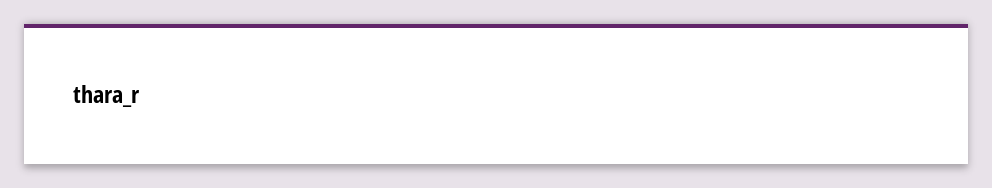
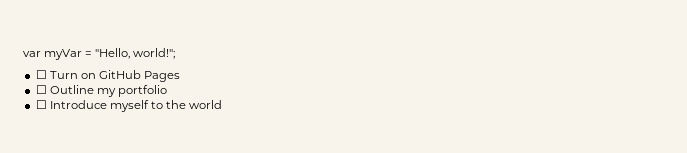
- thara_r
+ var myVar = "Hello, world!";
+ ☐ Turn on GitHub Pages
+ ☐ Outline my portfolio
+ ☐ Introduce myself to the world

